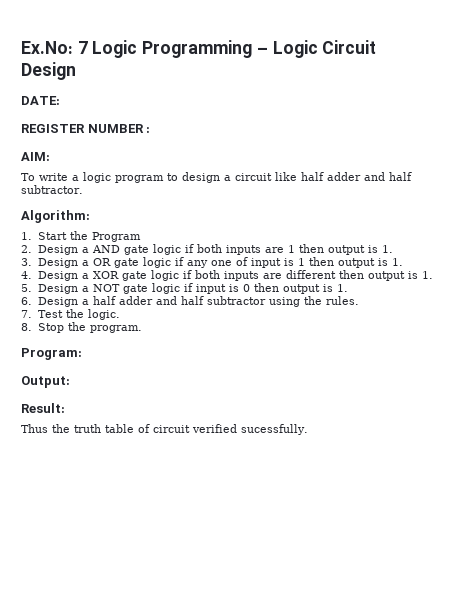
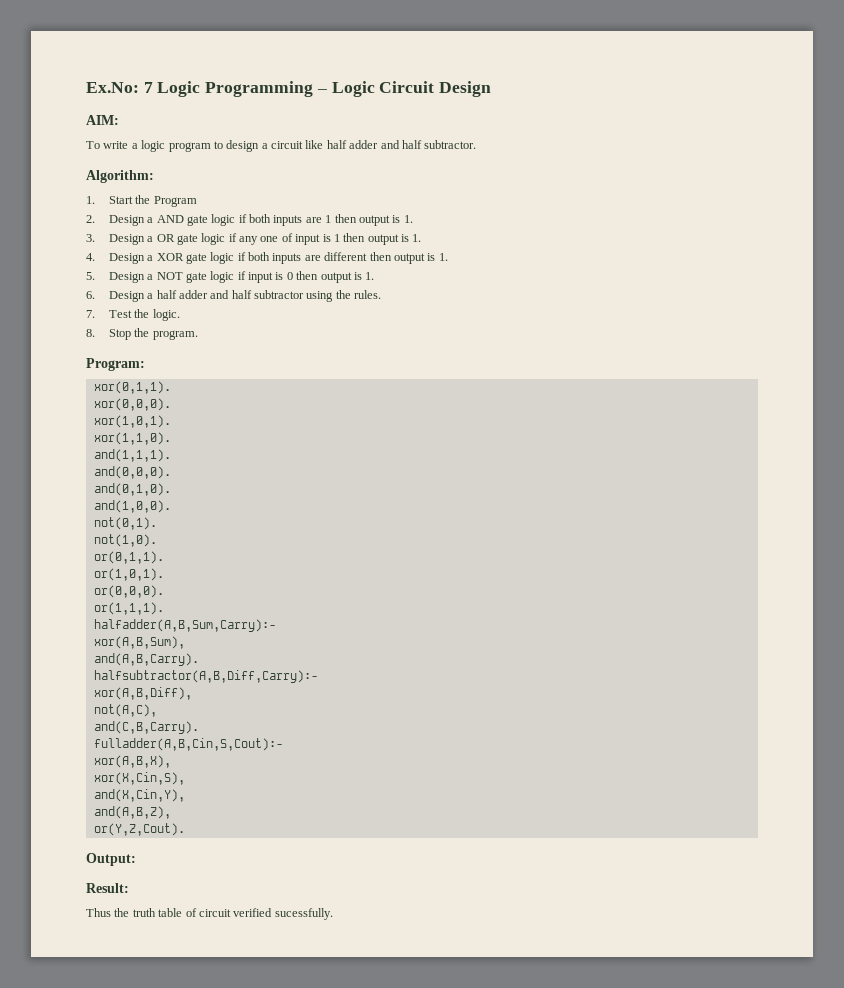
- DATE:
- REGISTER NUMBER :
+ xor(0,1,1).
+ xor(0,0,0).
+ xor(1,0,1).
+ xor(1,1,0).
+ and(1,1,1).
+ and(0,0,0).
+ and(0,1,0).
+ and(1,0,0).
+ not(0,1).
+ not(1,0).
+ or(0,1,1).
+ or(1,0,1).
+ or(0,0,0).
+ or(1,1,1).
+ halfadder(A,B,Sum,Carry):-
+ xor(A,B,Sum),
+ and(A,B,Carry).
+ halfsubtractor(A,B,Diff,Carry):-
+ xor(A,B,Diff),
+ not(A,C),
+ and(C,B,Carry).
+ fulladder(A,B,Cin,S,Cout):-
+ xor(A,B,X),
+ xor(X,Cin,S),
+ and(X,Cin,Y),
+ and(A,B,Z),
+ or(Y,Z,Cout).

